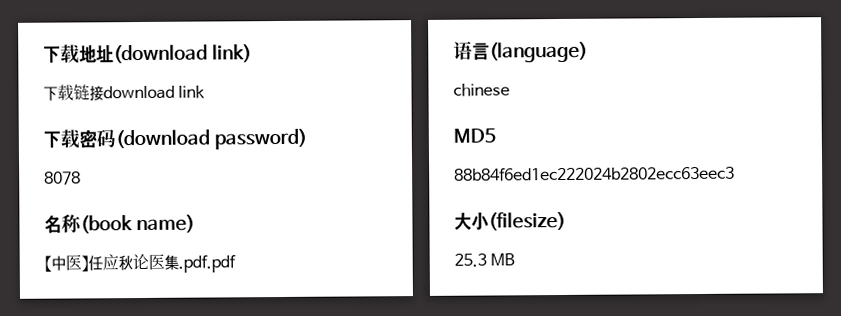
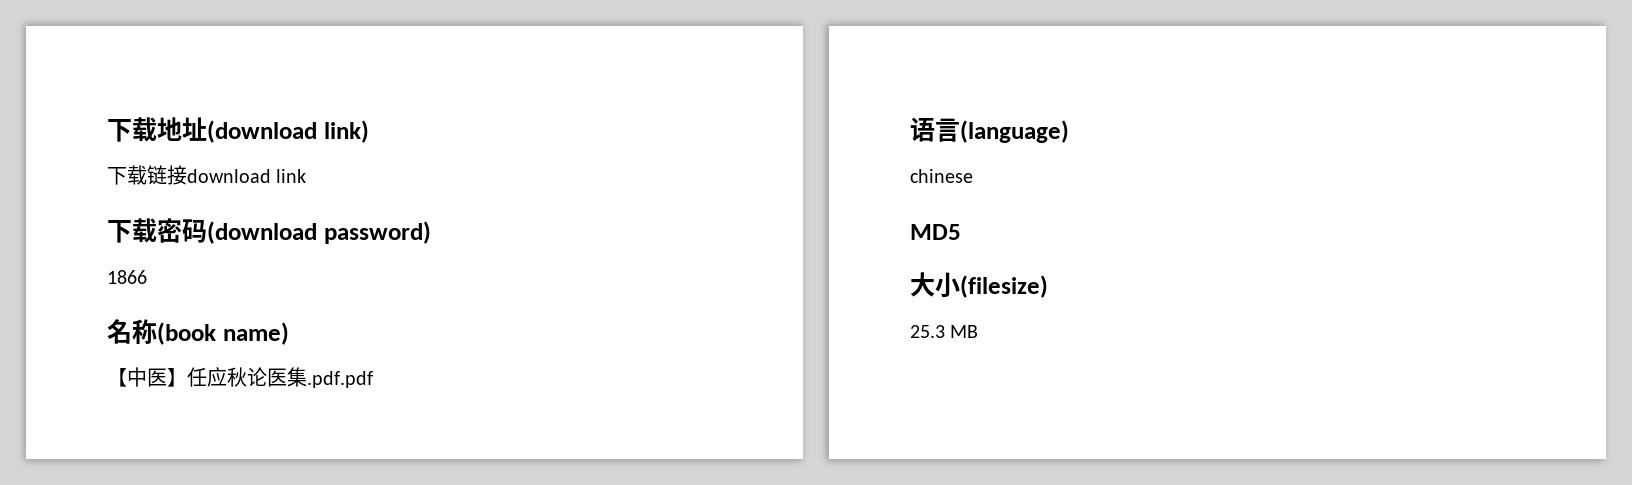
- 8078
+ 1866
- 88b84f6ed1ec222024b2802ecc63eec3

